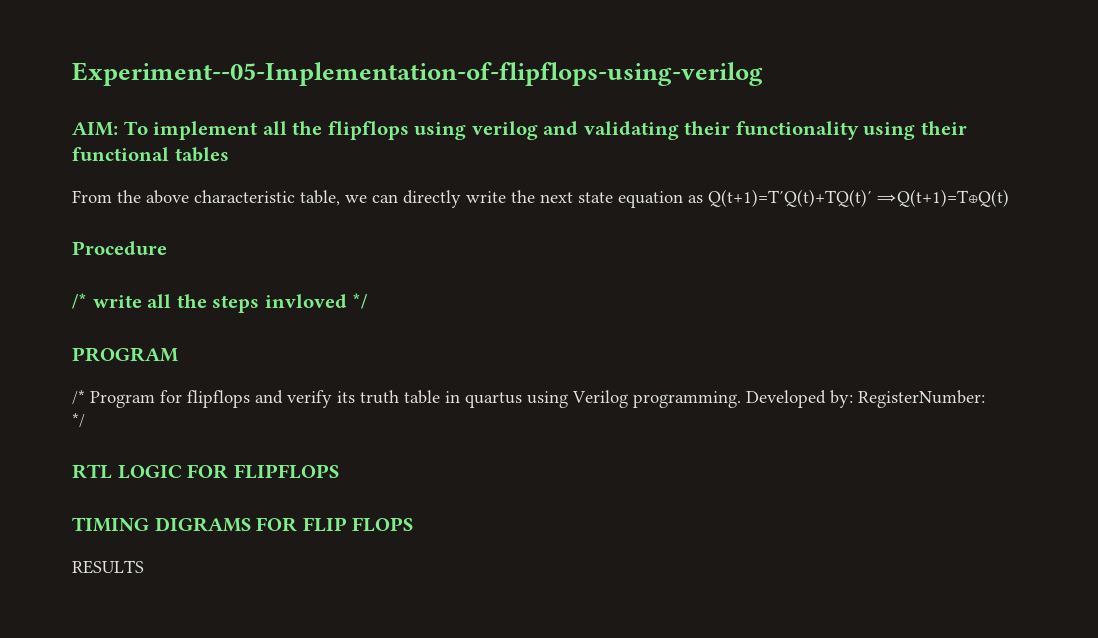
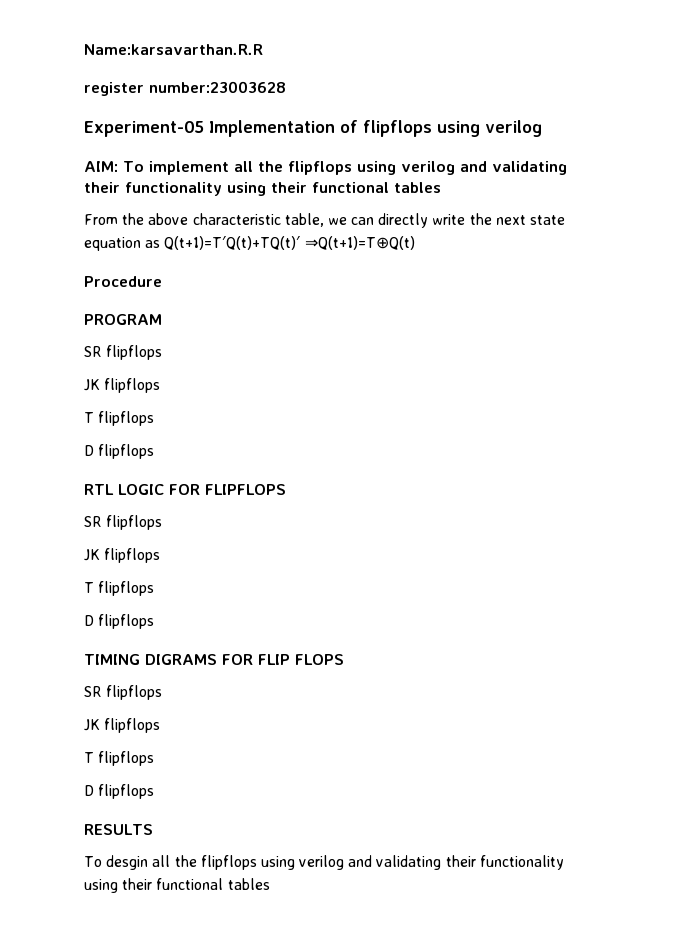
- Experiment--05-Implementation-of-flipflops-using-verilog
+ Name:karsavarthan.R.R
+ register number:23003628
+ Experiment-05 Implementation of flipflops using verilog
- /* write all the steps invloved */
  PROGRAM
- /* Program for flipflops and verify its truth table in quartus using Verilog programming. Developed by: RegisterNumber:
- */
+ SR flipflops
+ JK flipflops
+ T flipflops
+ D flipflops
  RTL LOGIC FOR FLIPFLOPS
+ SR flipflops
+ JK flipflops
+ T flipflops
+ D flipflops
  TIMING DIGRAMS FOR FLIP FLOPS
+ SR flipflops
+ JK flipflops
+ T flipflops
+ D flipflops
  RESULTS
+ To desgin all the flipflops using verilog and validating their functionality using their functional tables

